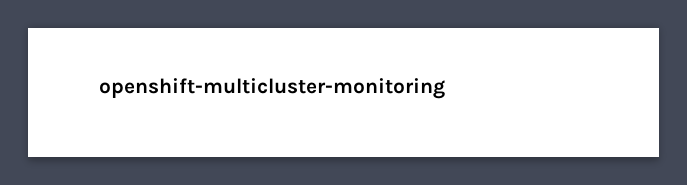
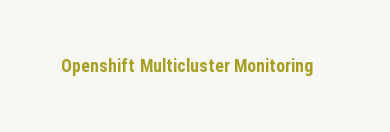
- openshift-multicluster-monitoring
+ Openshift Multicluster Monitoring

